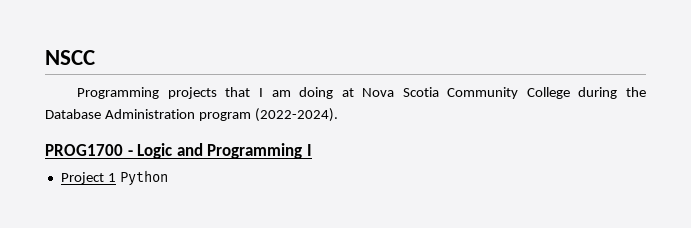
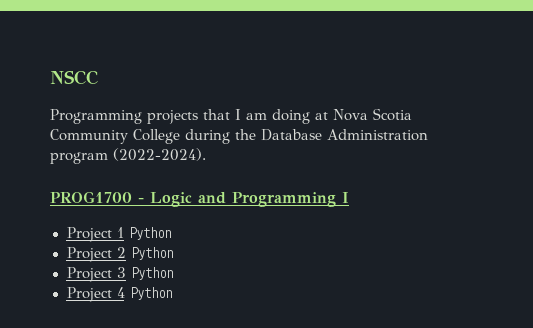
+ Project 2 Python
+ Project 3 Python
+ Project 4 Python

